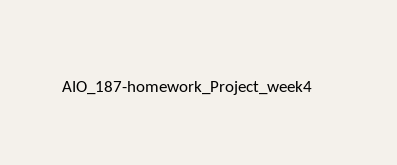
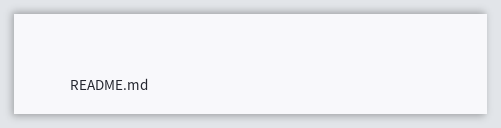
- AIO_187-homework_Project_week4
+ README.md

